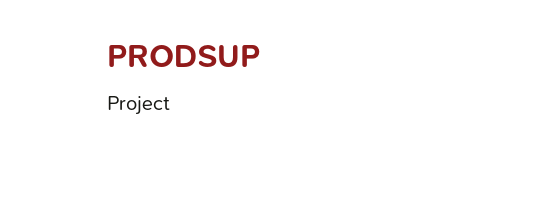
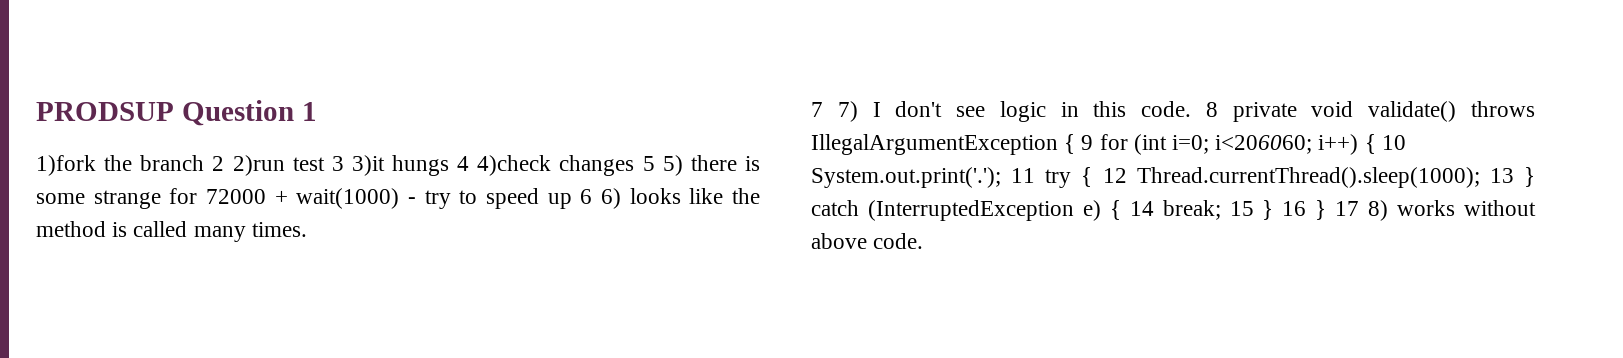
- PRODSUP
- Project
+ PRODSUP Question 1
+ 1)fork the branch 2 2)run test 3 3)it hungs 4 4)check changes 5 5) there is some strange for 72000 + wait(1000) - try to speed up 6 6) looks like the method is called many times.
+ 7 7) I don't see logic in this code. 8 private void validate() throws IllegalArgumentException { 9 for (int i=0; i<206060; i++) { 10 System.out.print('.'); 11 try { 12 Thread.currentThread().sleep(1000); 13 } catch (InterruptedException e) { 14 break; 15 } 16 } 17 8) works without above code.

